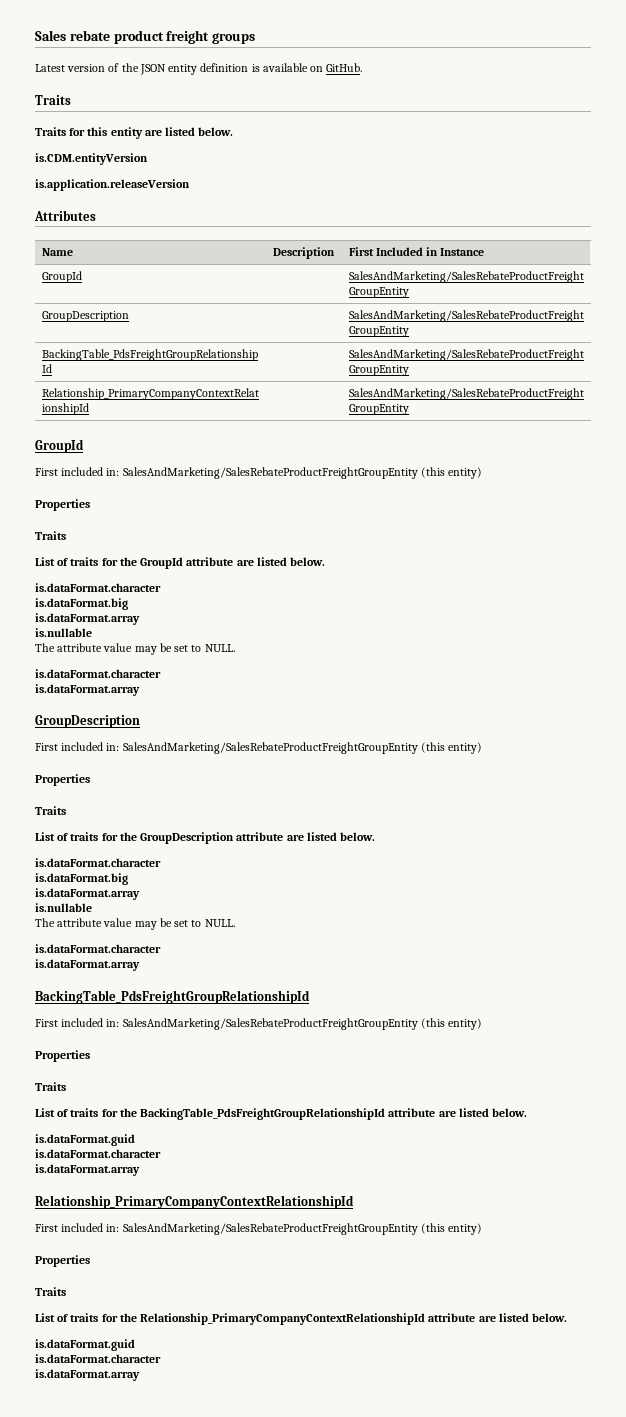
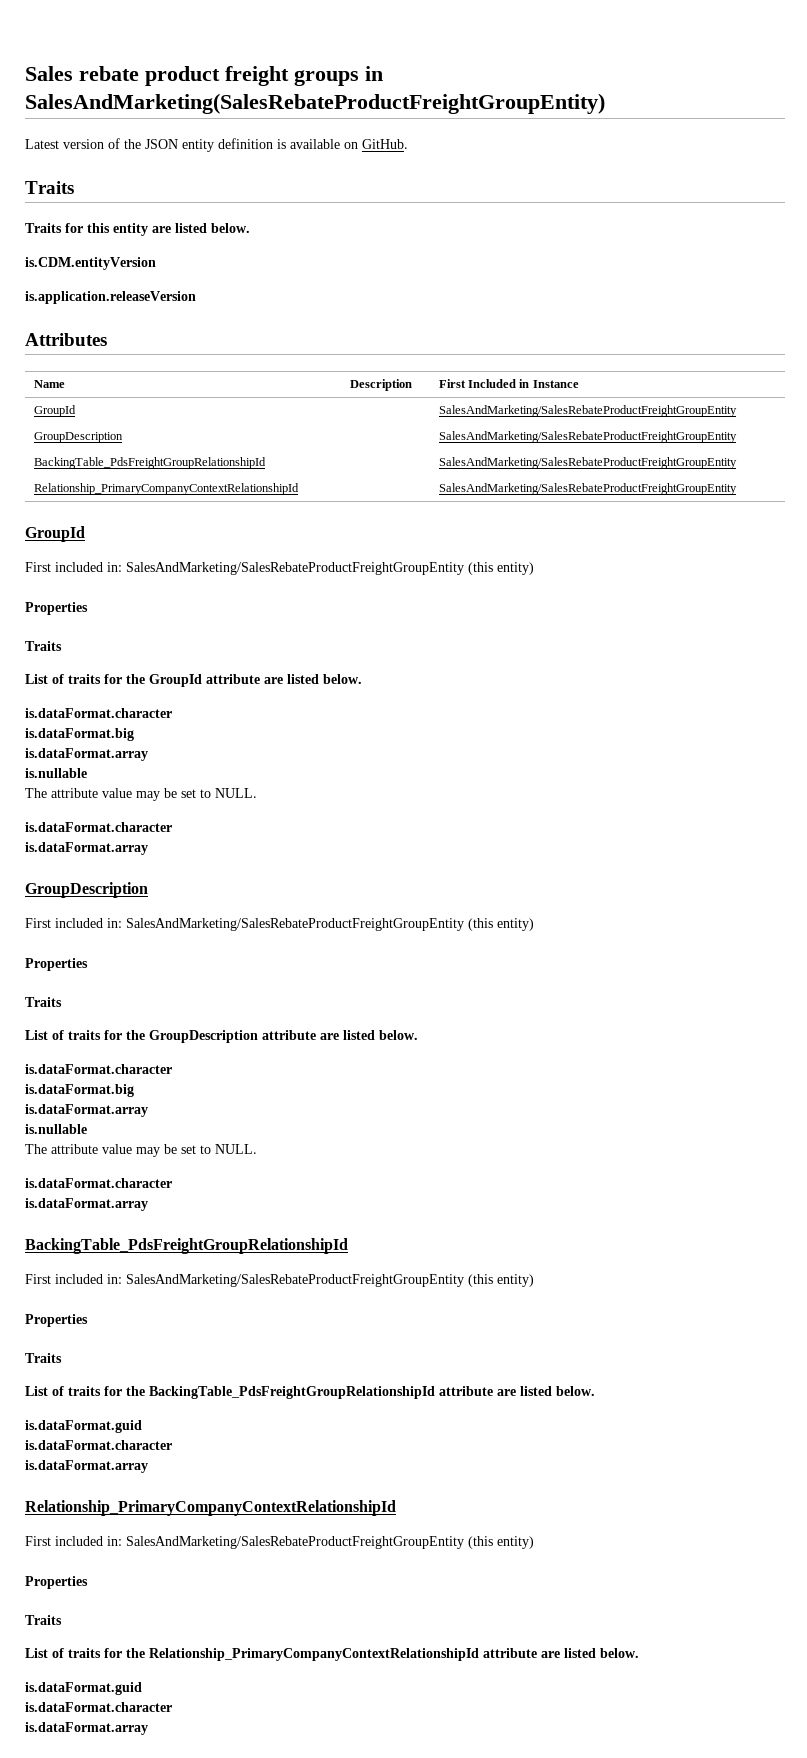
- Sales rebate product freight groups
+ Sales rebate product freight groups in SalesAndMarketing(SalesRebateProductFreightGroupEntity)

